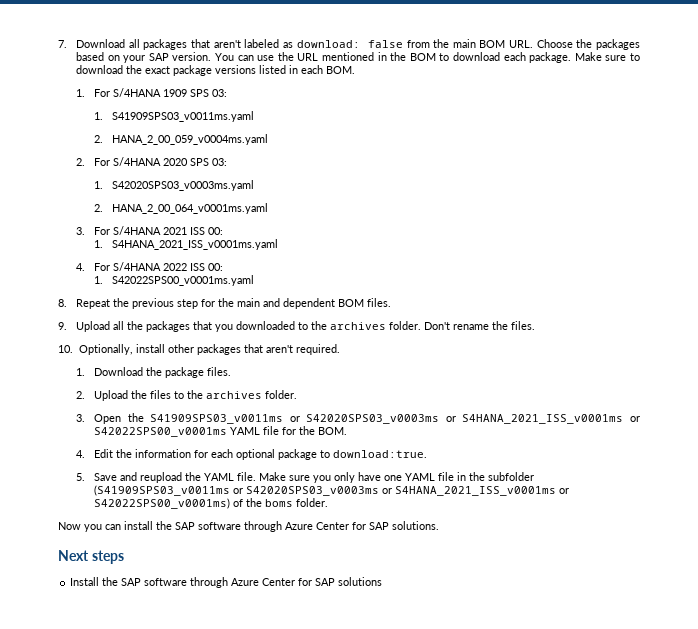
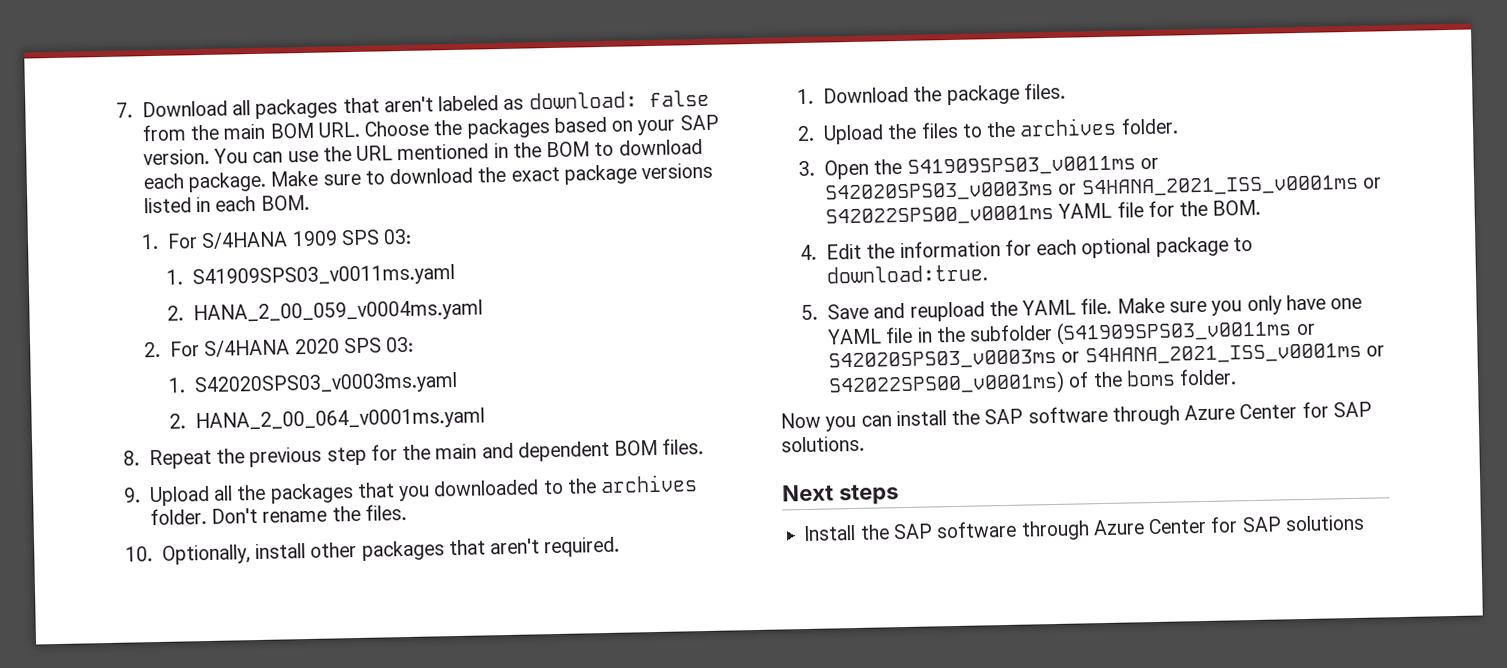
- 3. For S/4HANA 2021 ISS 00:
- 1. S4HANA_2021_ISS_v0001ms.yaml
- 4. For S/4HANA 2022 ISS 00:
- 1. S42022SPS00_v0001ms.yaml

